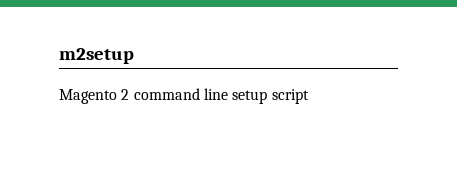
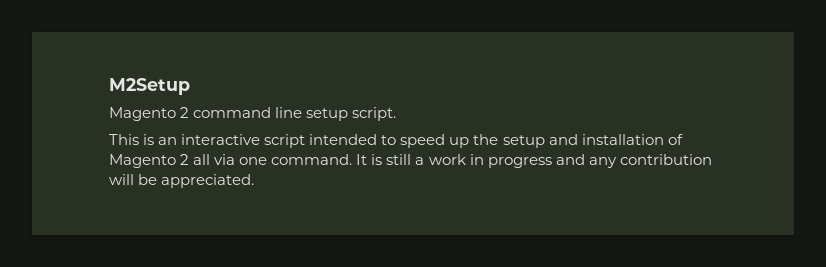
- m2setup
+ M2Setup
- Magento 2 command line setup script
+ Magento 2 command line setup script.
+ This is an interactive script intended to speed up the setup and installation of Magento 2 all via one command. It is still a work in progress and any contribution will be appreciated.

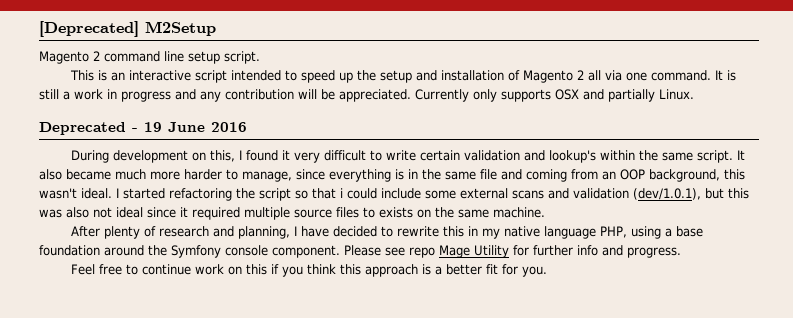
- M2Setup
+ [Deprecated] M2Setup
+ Currently only supports OSX and partially Linux.
+ Deprecated - 19 June 2016
+ During development on this, I found it very difficult to write certain validation and lookup's within the same script. It also became much more harder to manage, since everything is in the same file and coming from an OOP background, this wasn't ideal. I started refactoring the script so that i could include some external scans and validation (dev/1.0.1), but this was also not ideal since it required multiple source files to exists on the same machine.
+ After plenty of research and planning, I have decided to rewrite this in my native language PHP, using a base foundation around the Symfony console component. Please see repo Mage Utility for further info and progress.
+ Feel free to continue work on this if you think this approach is a better fit for you.

